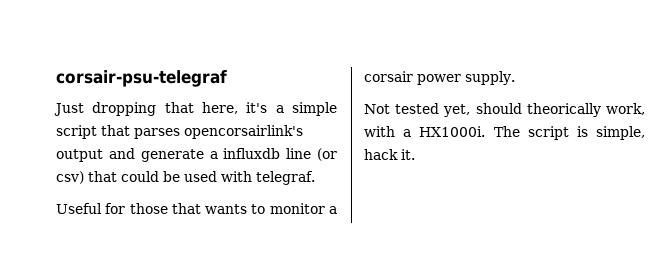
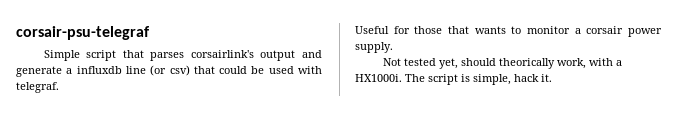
- Just dropping that here, it's a simple script that parses opencorsairlink's output and generate a influxdb line (or csv) that could be used with telegraf.
+ Simple script that parses corsairlink's output and generate a influxdb line (or csv) that could be used with telegraf.

